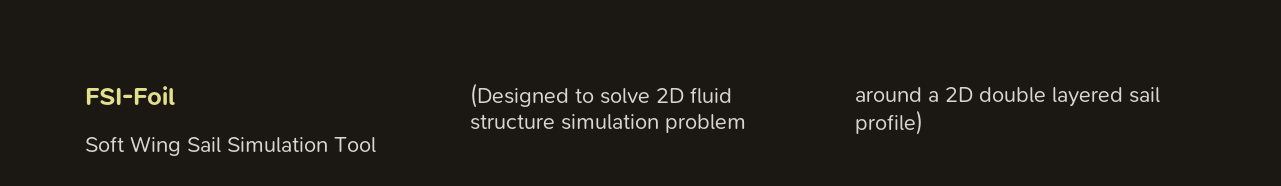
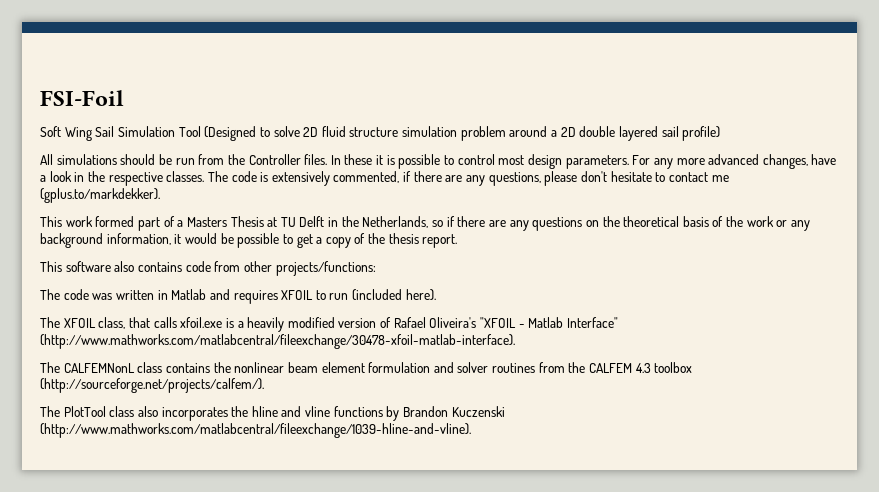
+ All simulations should be run from the Controller files. In these it is possible to control most design parameters. For any more advanced changes, have a look in the respective classes. The code is extensively commented, if there are any questions, please don't hesitate to contact me (gplus.to/markdekker).
+ This work formed part of a Masters Thesis at TU Delft in the Netherlands, so if there are any questions on the theoretical basis of the work or any background information, it would be possible to get a copy of the thesis report.
+ This software also contains code from other projects/functions:
+ The code was written in Matlab and requires XFOIL to run (included here).
+ The XFOIL class, that calls xfoil.exe is a heavily modified version of Rafael Oliveira's "XFOIL - Matlab Interface" (http://www.mathworks.com/matlabcentral/fileexchange/30478-xfoil-matlab-interface).
+ The CALFEMNonL class contains the nonlinear beam element formulation and solver routines from the CALFEM 4.3 toolbox (http://sourceforge.net/projects/calfem/).
+ The PlotTool class also incorporates the hline and vline functions by Brandon Kuczenski (http://www.mathworks.com/matlabcentral/fileexchange/1039-hline-and-vline).

